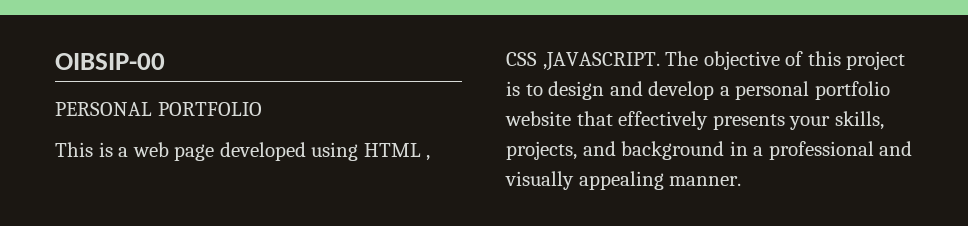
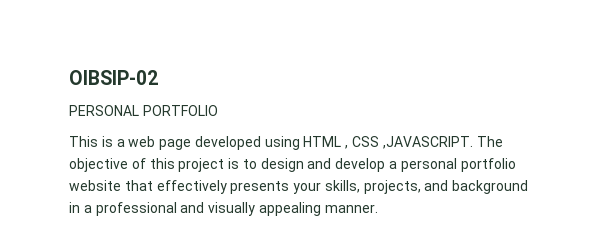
- OIBSIP-00
+ OIBSIP-02

